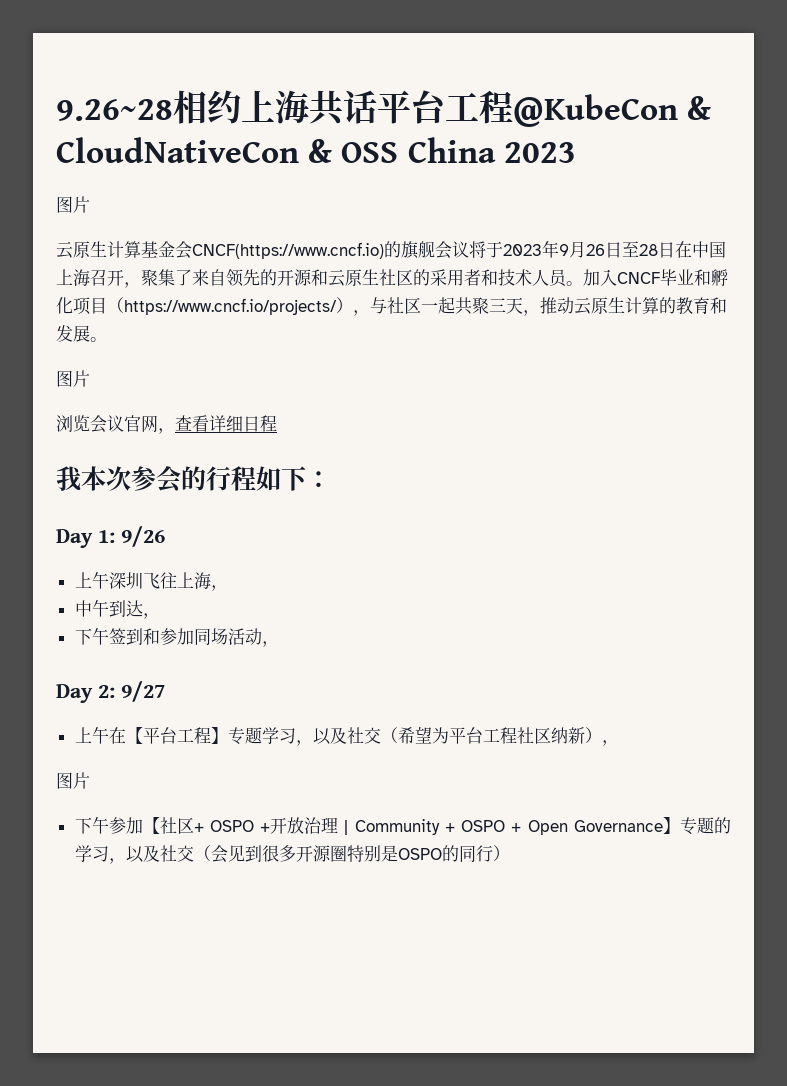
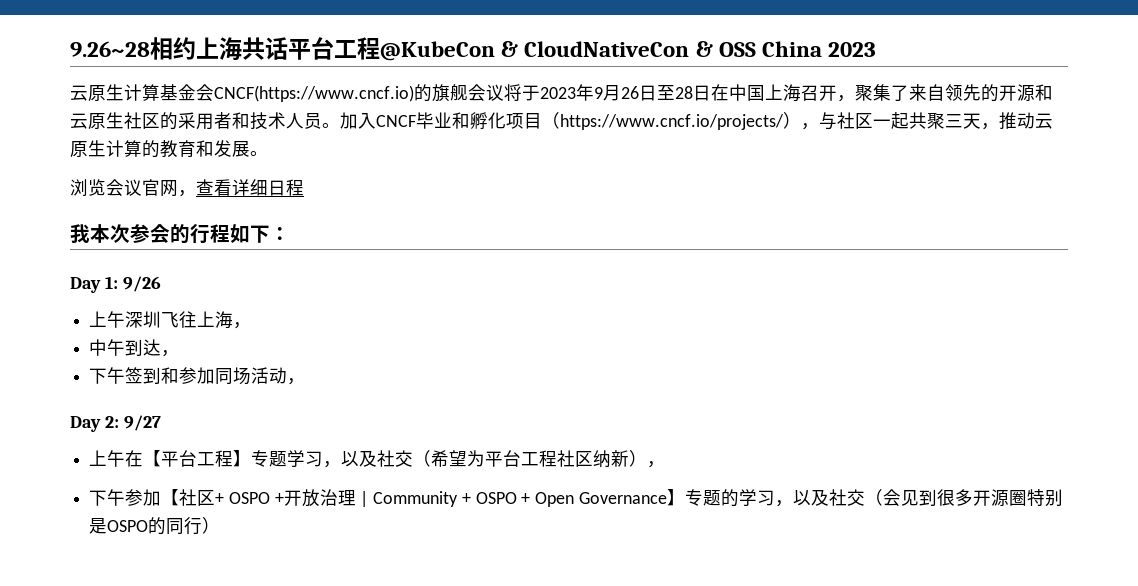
  9.26~28相约上海共话平台工程@KubeCon & CloudNativeCon & OSS China 2023
- 图片
  加入CNCF毕业和孵化项目（https://www.cncf.io/projects/），与社区一起共聚三天，推动云原生计算的教育和发展。
- 图片
  上午在【平台工程】专题学习，以及社交（希望为平台工程社区纳新），
- 图片

